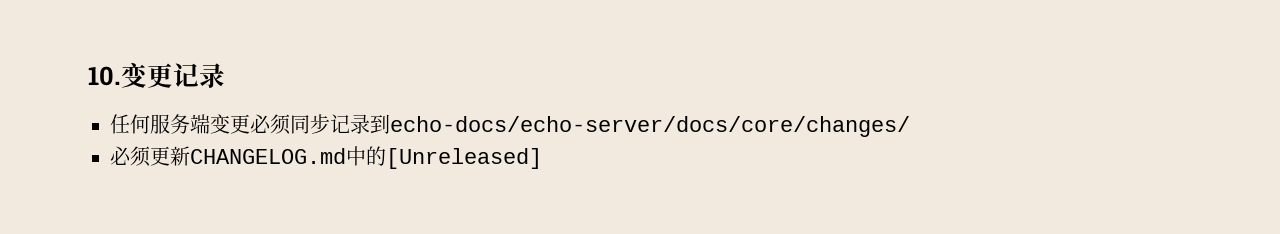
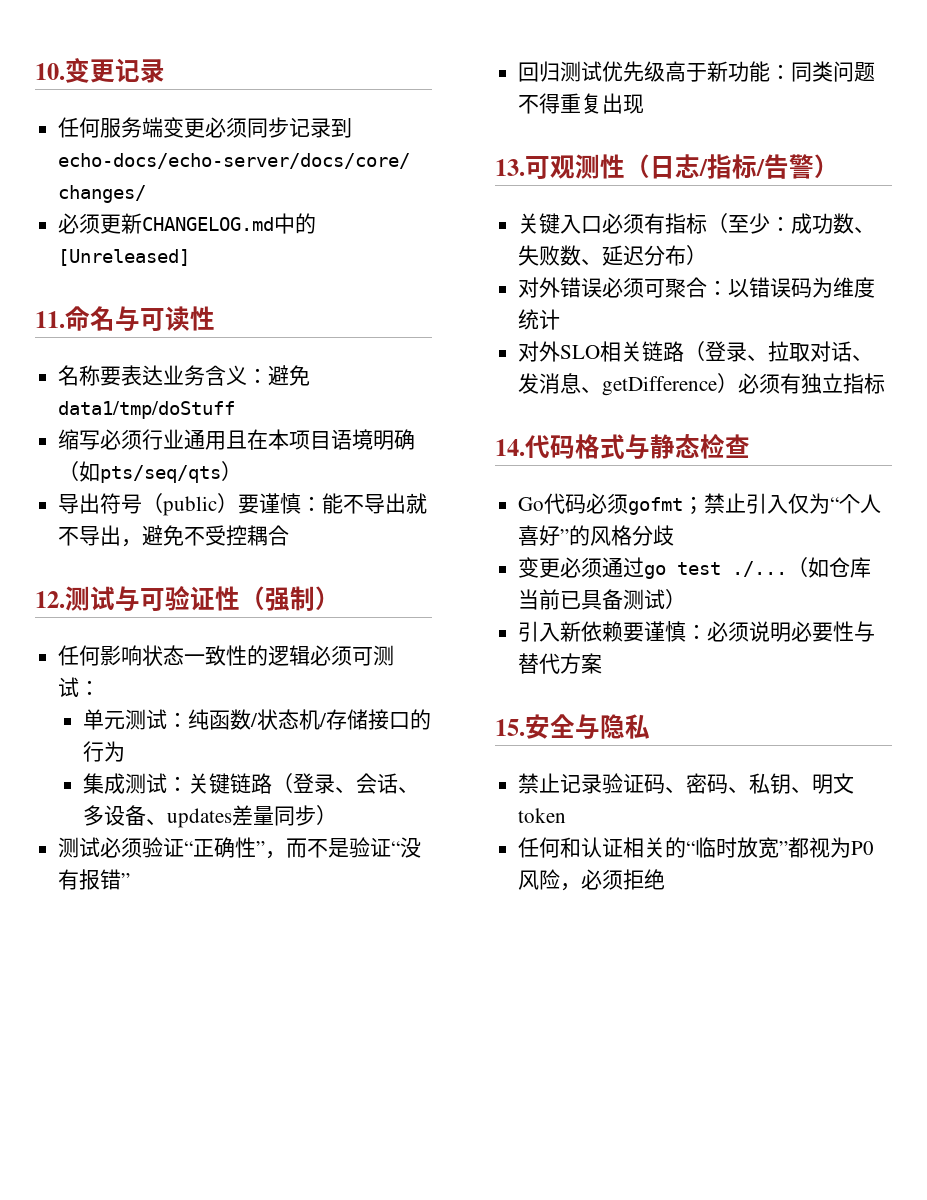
+ 11.命名与可读性
+ 名称要表达业务含义：避免data1/tmp/doStuff
+ 缩写必须行业通用且在本项目语境明确（如pts/seq/qts）
+ 导出符号（public）要谨慎：能不导出就不导出，避免不受控耦合
+ 12.测试与可验证性（强制）
+ 任何影响状态一致性的逻辑必须可测试：
+ 单元测试：纯函数/状态机/存储接口的行为
+ 集成测试：关键链路（登录、会话、多设备、updates差量同步）
+ 测试必须验证“正确性”，而不是验证“没有报错”
+ 回归测试优先级高于新功能：同类问题不得重复出现
+ 13.可观测性（日志/指标/告警）
+ 关键入口必须有指标（至少：成功数、失败数、延迟分布）
+ 对外错误必须可聚合：以错误码为维度统计
+ 对外SLO相关链路（登录、拉取对话、发消息、getDifference）必须有独立指标
+ 14.代码格式与静态检查
+ Go代码必须gofmt；禁止引入仅为“个人喜好”的风格分歧
+ 变更必须通过go test ./...（如仓库当前已具备测试）
+ 引入新依赖要谨慎：必须说明必要性与替代方案
+ 15.安全与隐私
+ 禁止记录验证码、密码、私钥、明文token
+ 任何和认证相关的“临时放宽”都视为P0风险，必须拒绝

